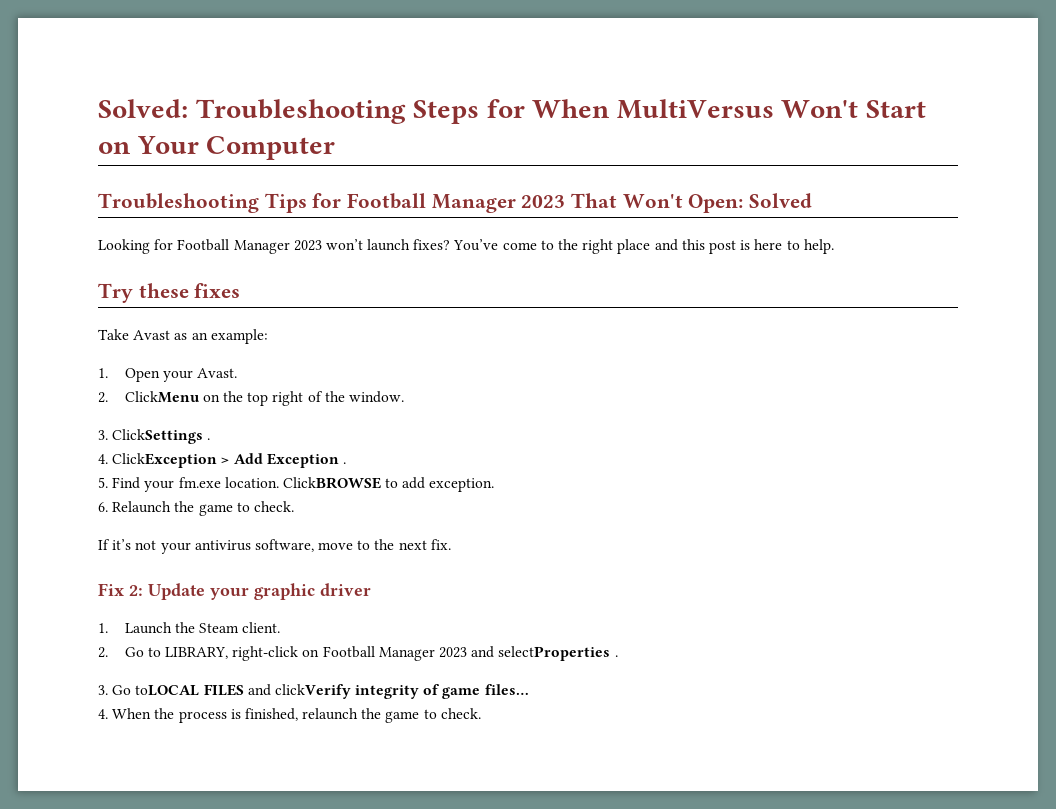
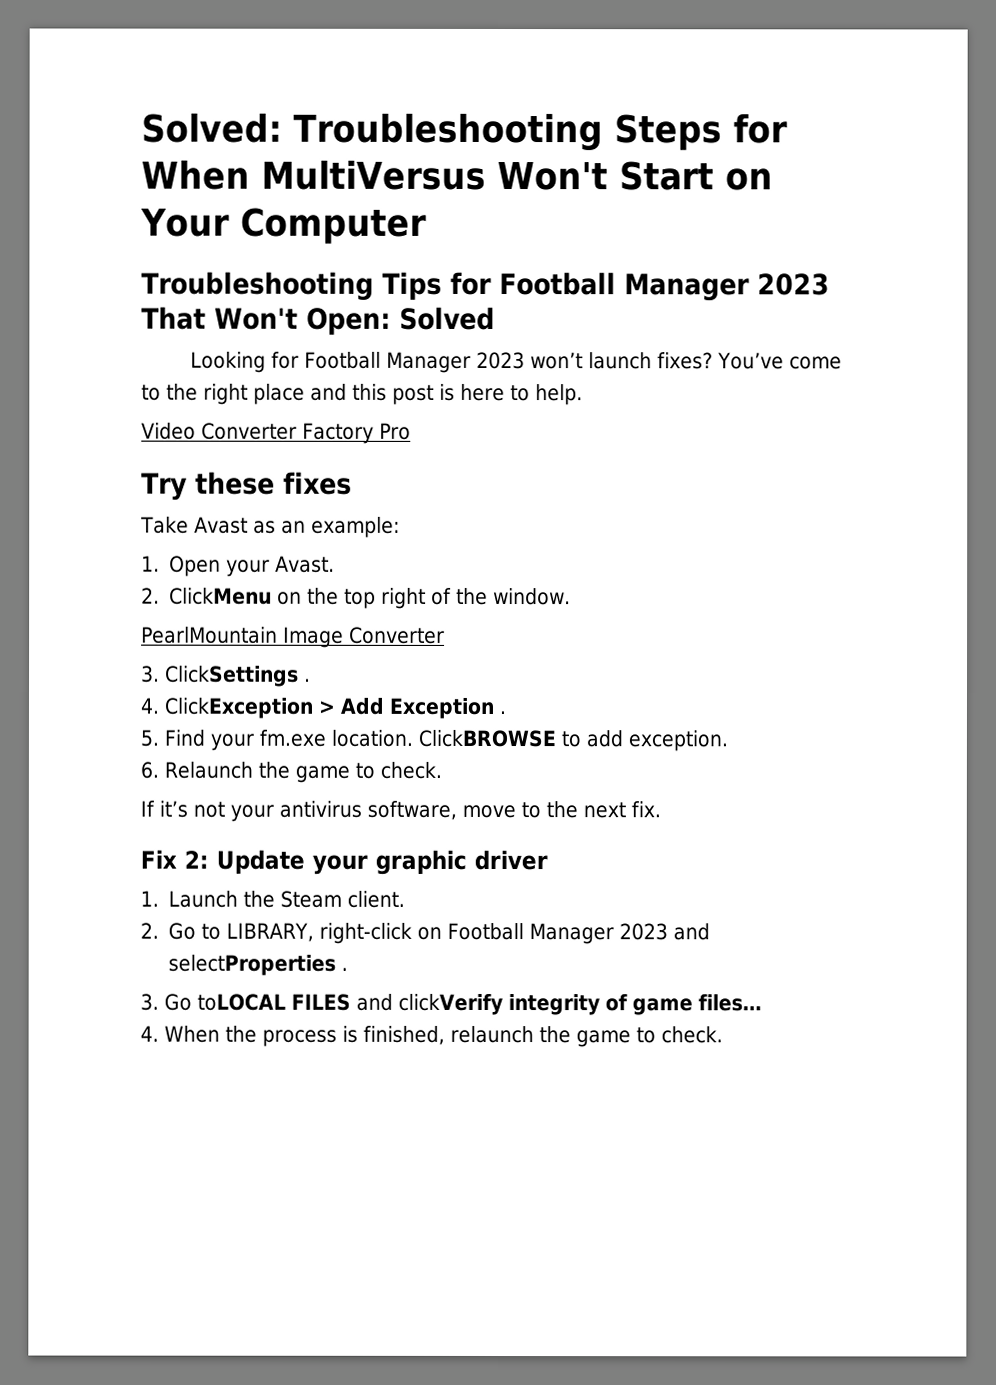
+ Video Converter Factory Pro
+ PearlMountain Image Converter

